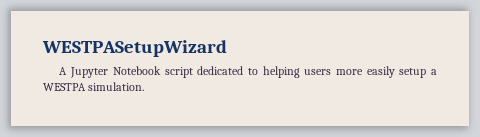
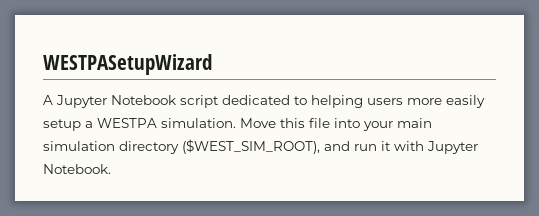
+ Move this file into your main simulation directory ($WEST_SIM_ROOT), and run it with Jupyter Notebook.

